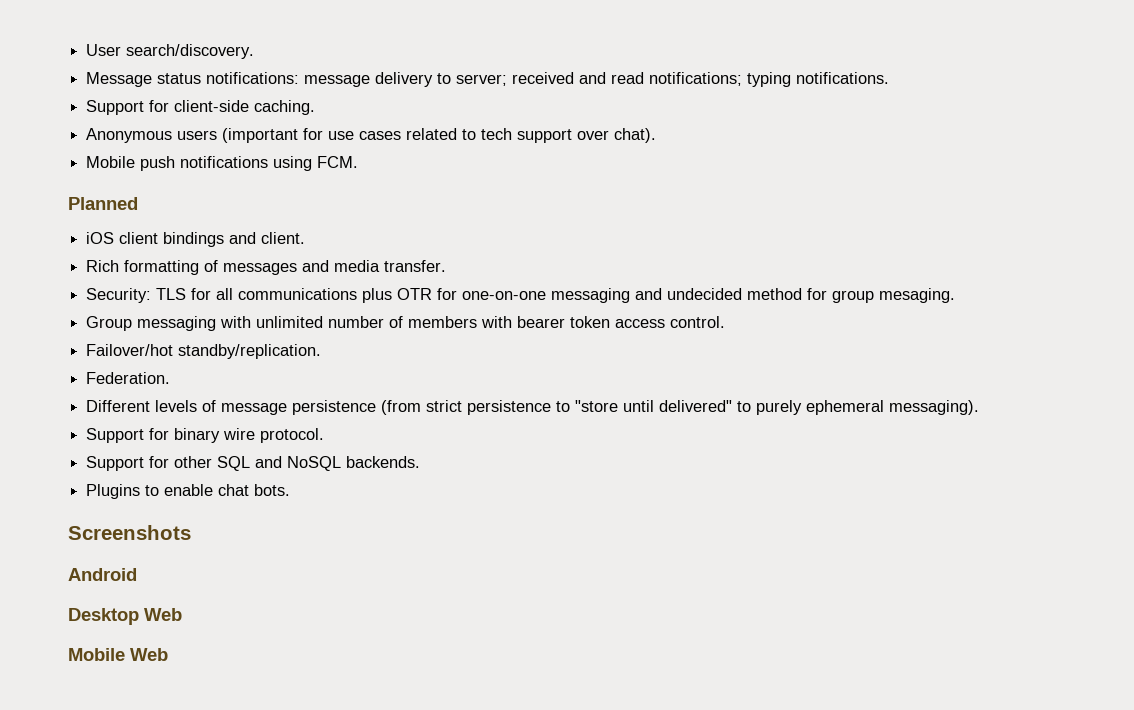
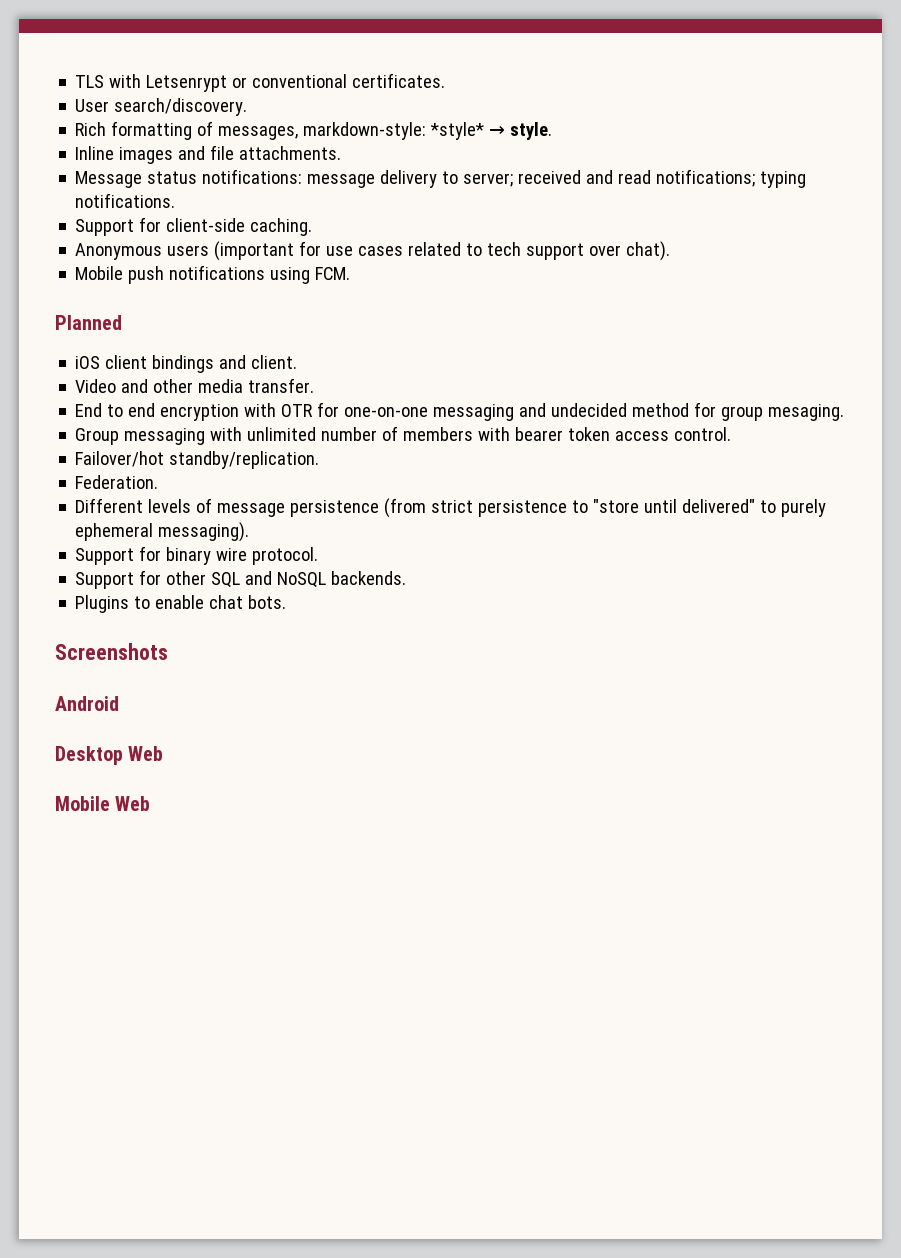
+ TLS with Letsenrypt or conventional certificates.
  User search/discovery.
+ Rich formatting of messages, markdown-style: *style* → style.
+ Inline images and file attachments.
- Rich formatting of messages and media transfer.
- Security: TLS for all communications plus OTR for one-on-one messaging and undecided method for group mesaging.
+ Video and other media transfer.
+ End to end encryption with OTR for one-on-one messaging and undecided method for group mesaging.

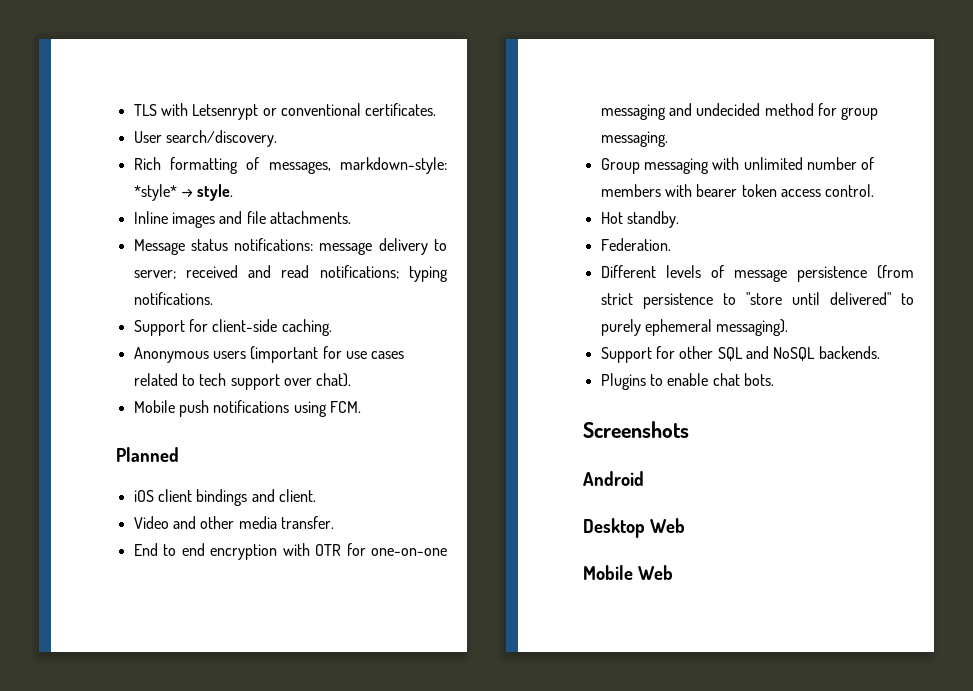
- End to end encryption with OTR for one-on-one messaging and undecided method for group mesaging.
+ End to end encryption with OTR for one-on-one messaging and undecided method for group messaging.
- Failover/hot standby/replication.
+ Hot standby.
- Support for binary wire protocol.

